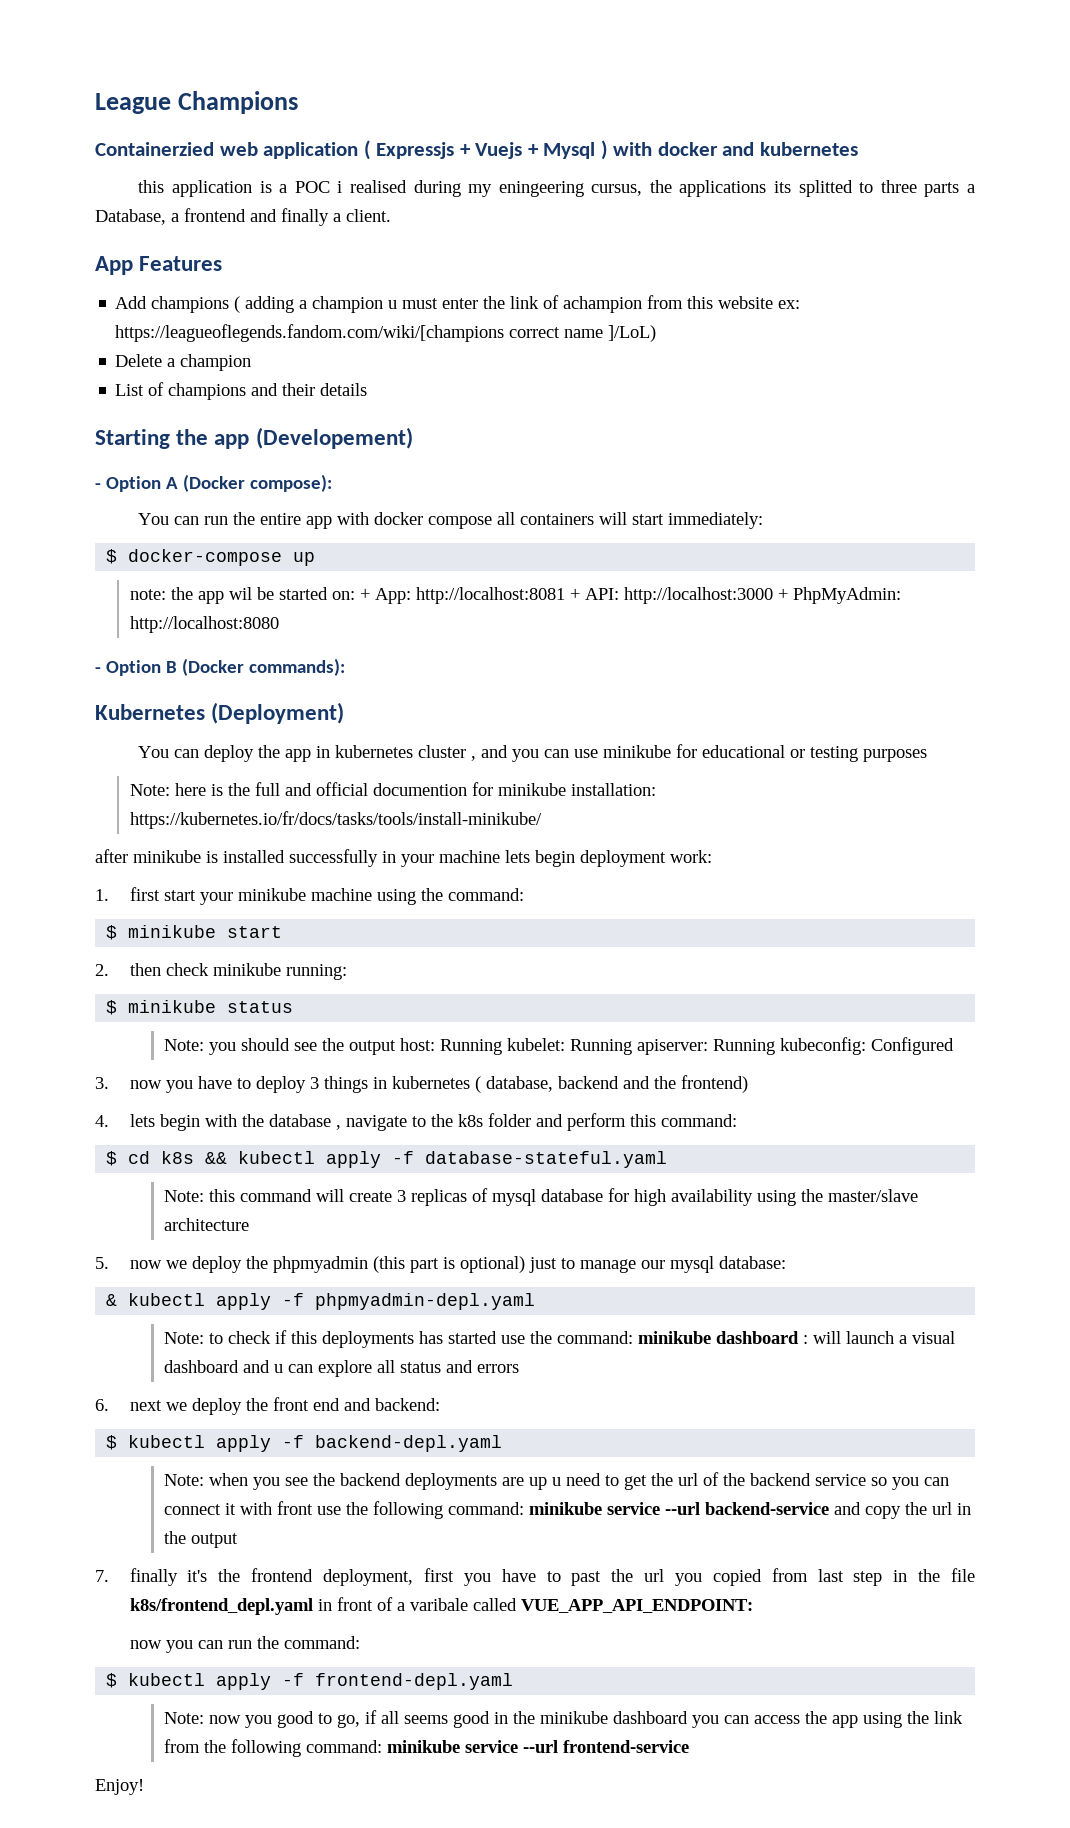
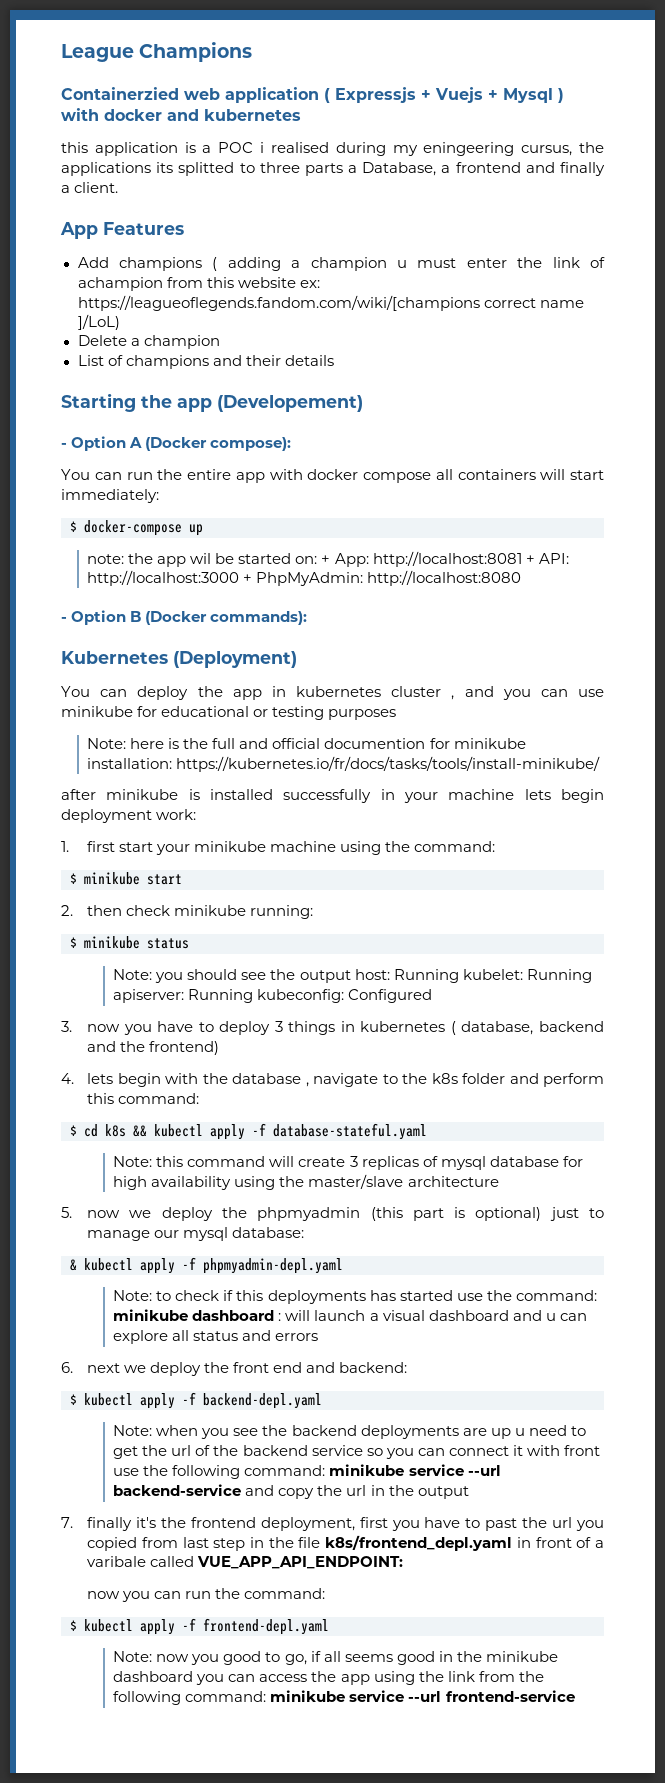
- Enjoy!

